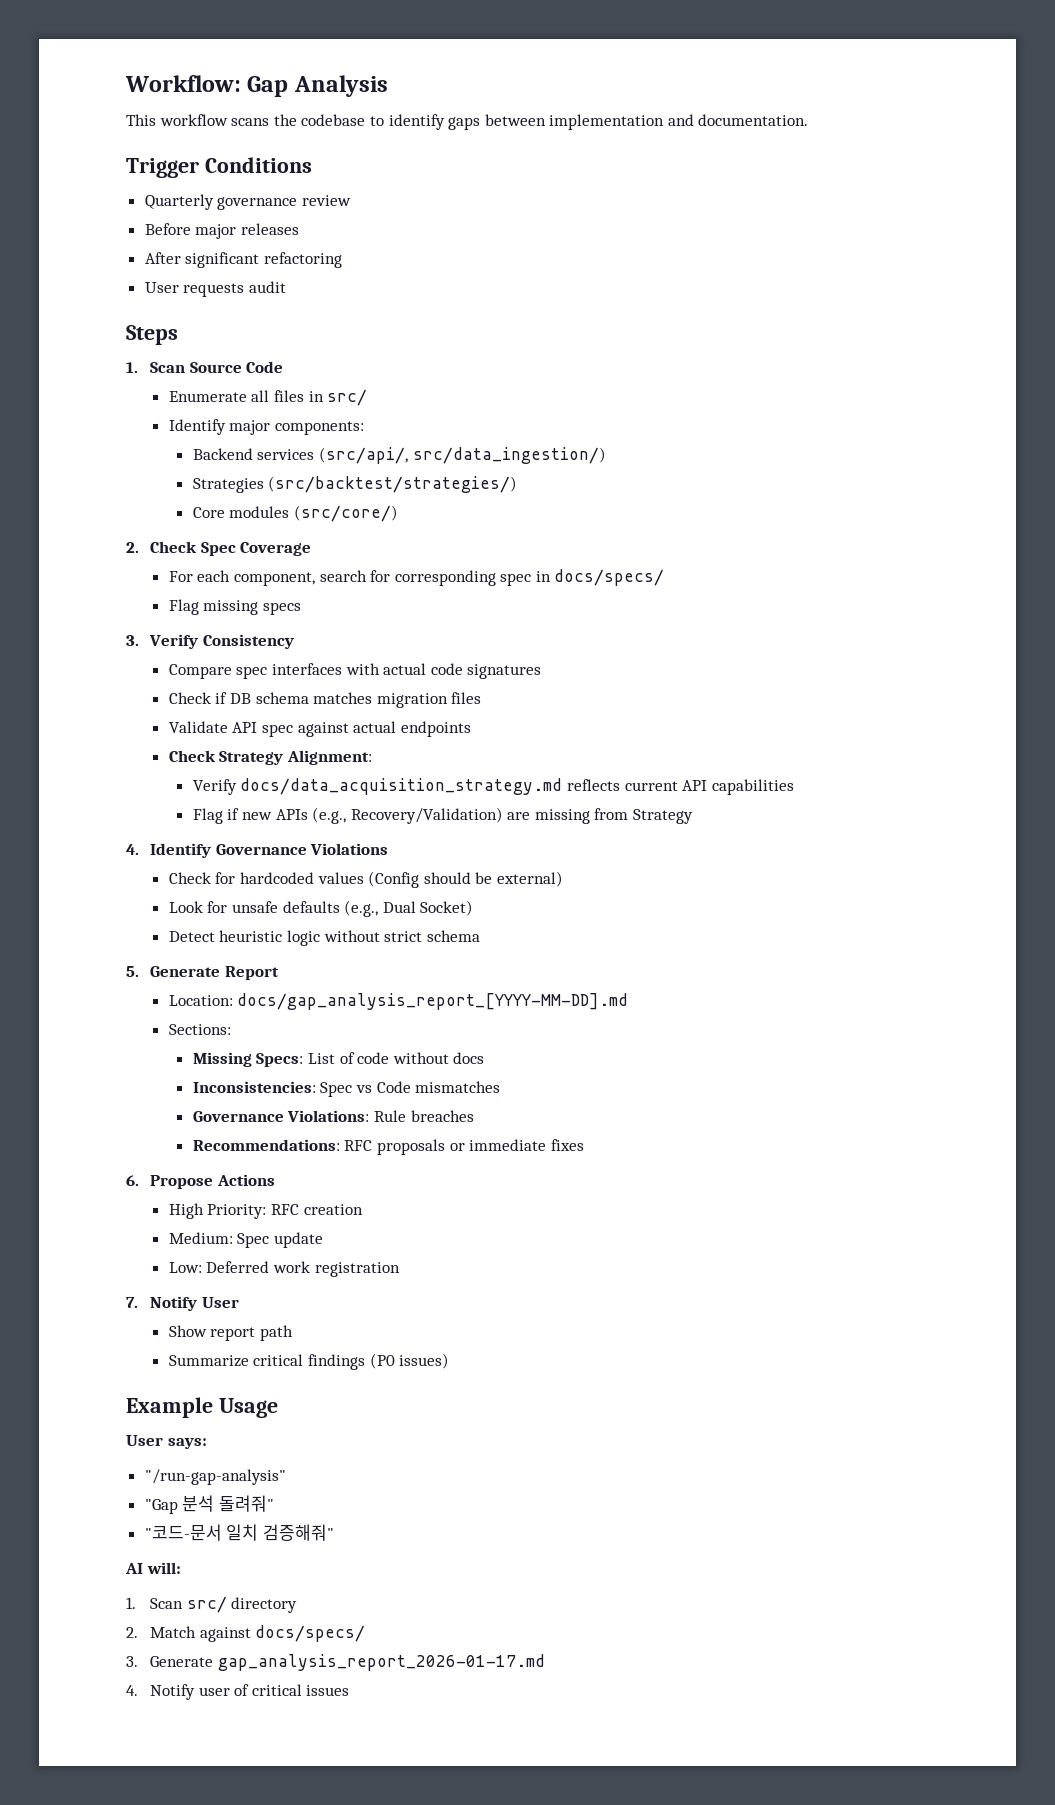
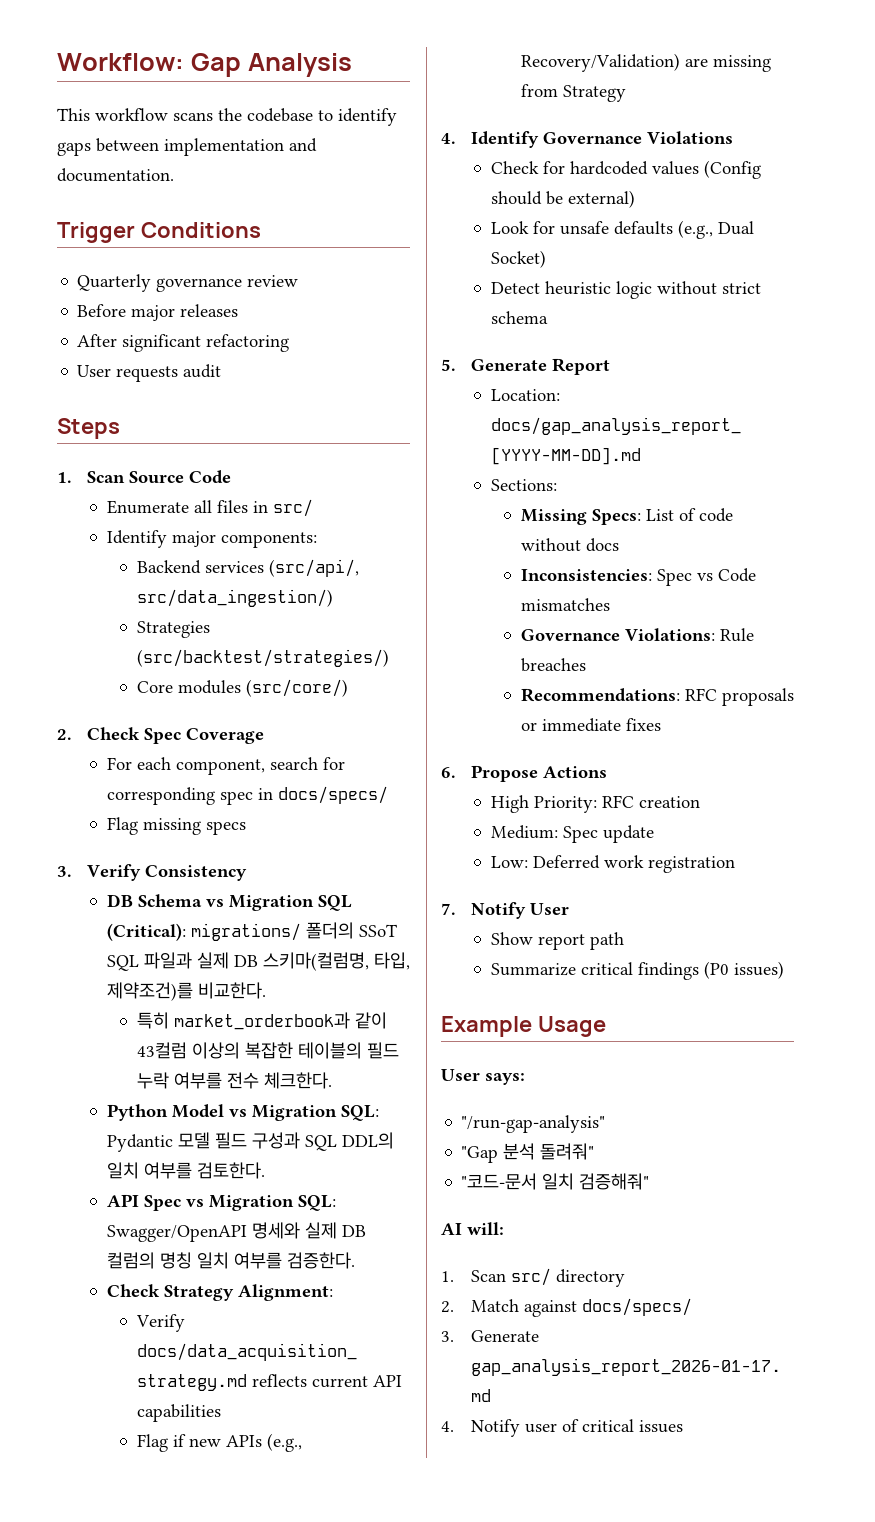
- Compare spec interfaces with actual code signatures
- Check if DB schema matches migration files
- Validate API spec against actual endpoints
+ DB Schema vs Migration SQL (Critical): migrations/ 폴더의 SSoT SQL 파일과 실제 DB 스키마(컬럼명, 타입, 제약조건)를 비교한다.
+ 특히 market_orderbook과 같이 43컬럼 이상의 복잡한 테이블의 필드 누락 여부를 전수 체크한다.
+ Python Model vs Migration SQL: Pydantic 모델 필드 구성과 SQL DDL의 일치 여부를 검토한다.
+ API Spec vs Migration SQL: Swagger/OpenAPI 명세와 실제 DB 컬럼의 명칭 일치 여부를 검증한다.

